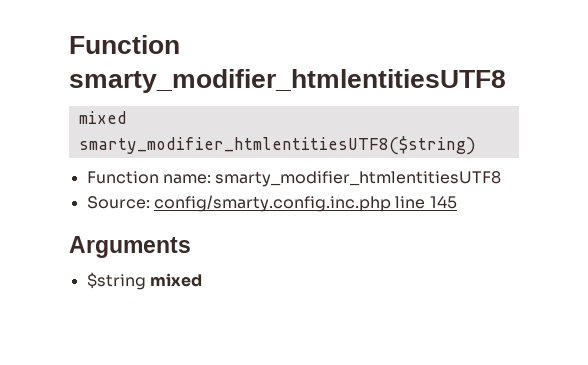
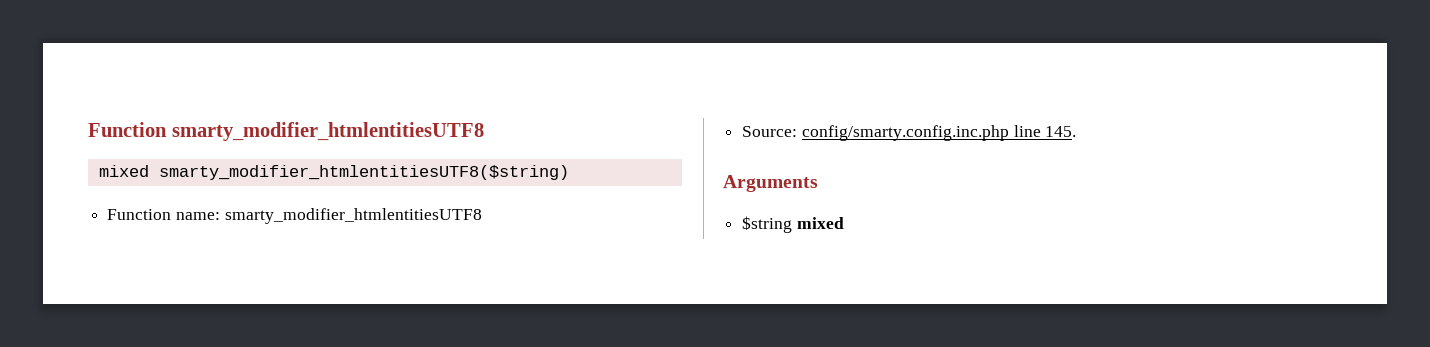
- Source: config/smarty.config.inc.php line 145
+ Source: config/smarty.config.inc.php line 145.

